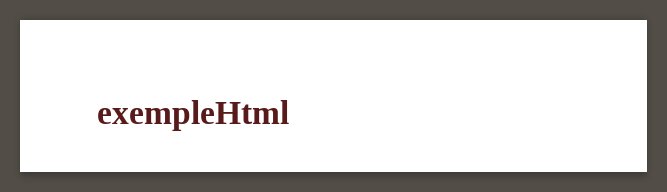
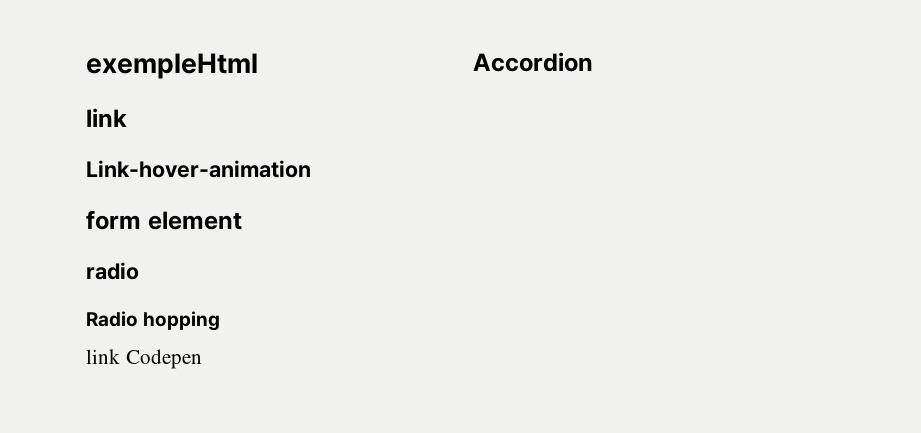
  exempleHtml
+ link
+ Link-hover-animation
+ form element
+ radio
+ Radio hopping
+ link Сodepen
+ Accordion

